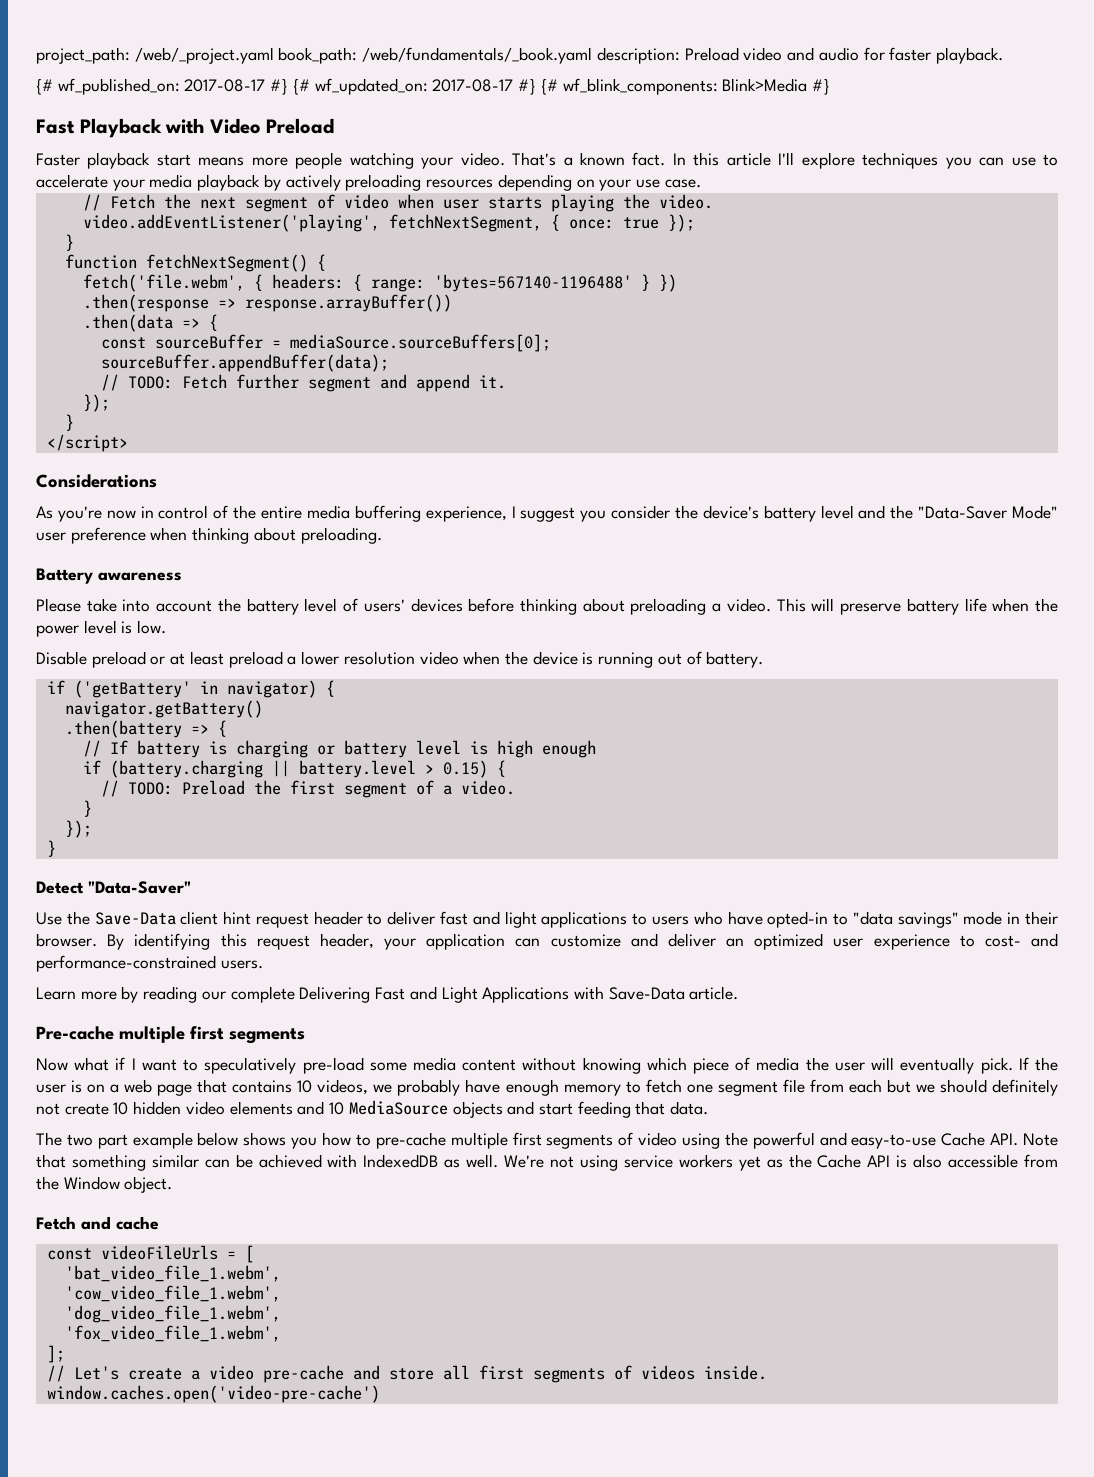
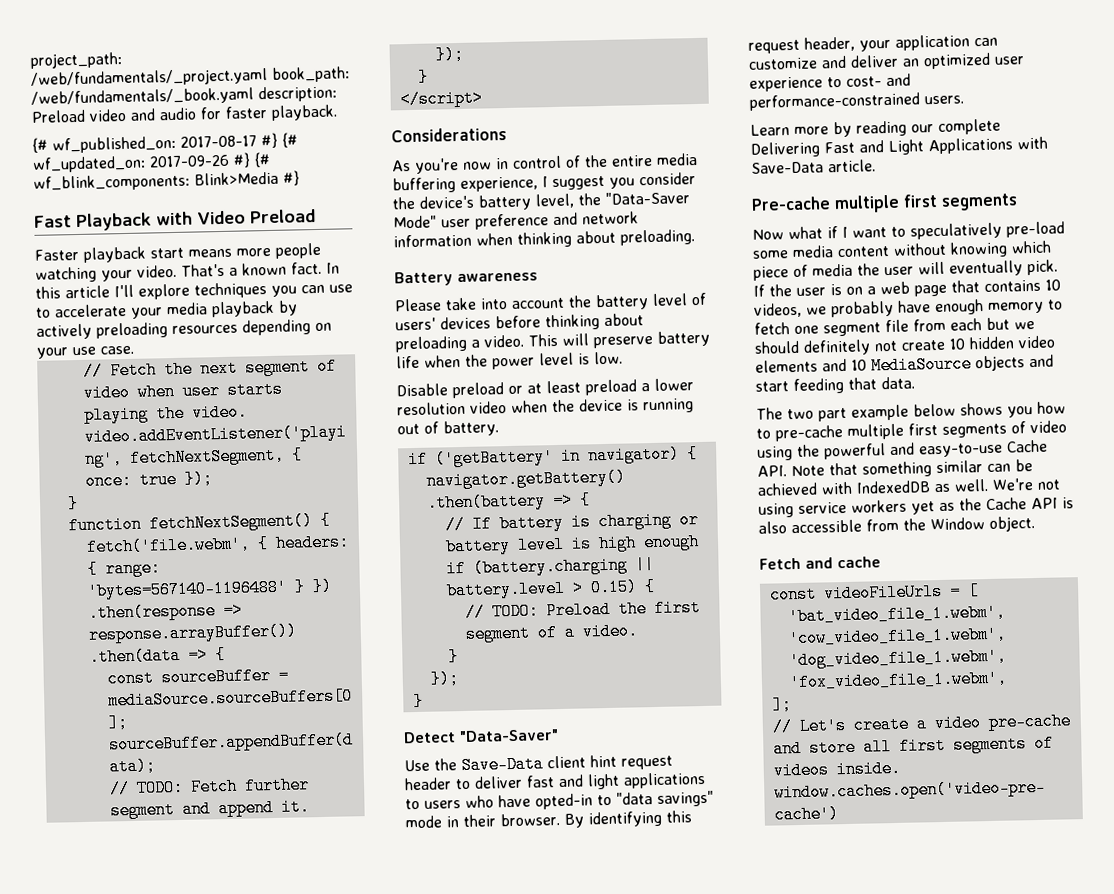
- project_path: /web/_project.yaml book_path: /web/fundamentals/_book.yaml description: Preload video and audio for faster playback.
+ project_path: /web/fundamentals/_project.yaml book_path: /web/fundamentals/_book.yaml description: Preload video and audio for faster playback.
- {# wf_published_on: 2017-08-17 #} {# wf_updated_on: 2017-08-17 #} {# wf_blink_components: Blink>Media #}
+ {# wf_published_on: 2017-08-17 #} {# wf_updated_on: 2017-09-26 #} {# wf_blink_components: Blink>Media #}
- As you're now in control of the entire media buffering experience, I suggest you consider the device's battery level and the "Data-Saver Mode" user preference when thinking about preloading.
+ As you're now in control of the entire media buffering experience, I suggest you consider the device's battery level, the "Data-Saver Mode" user preference and network information when thinking about preloading.

